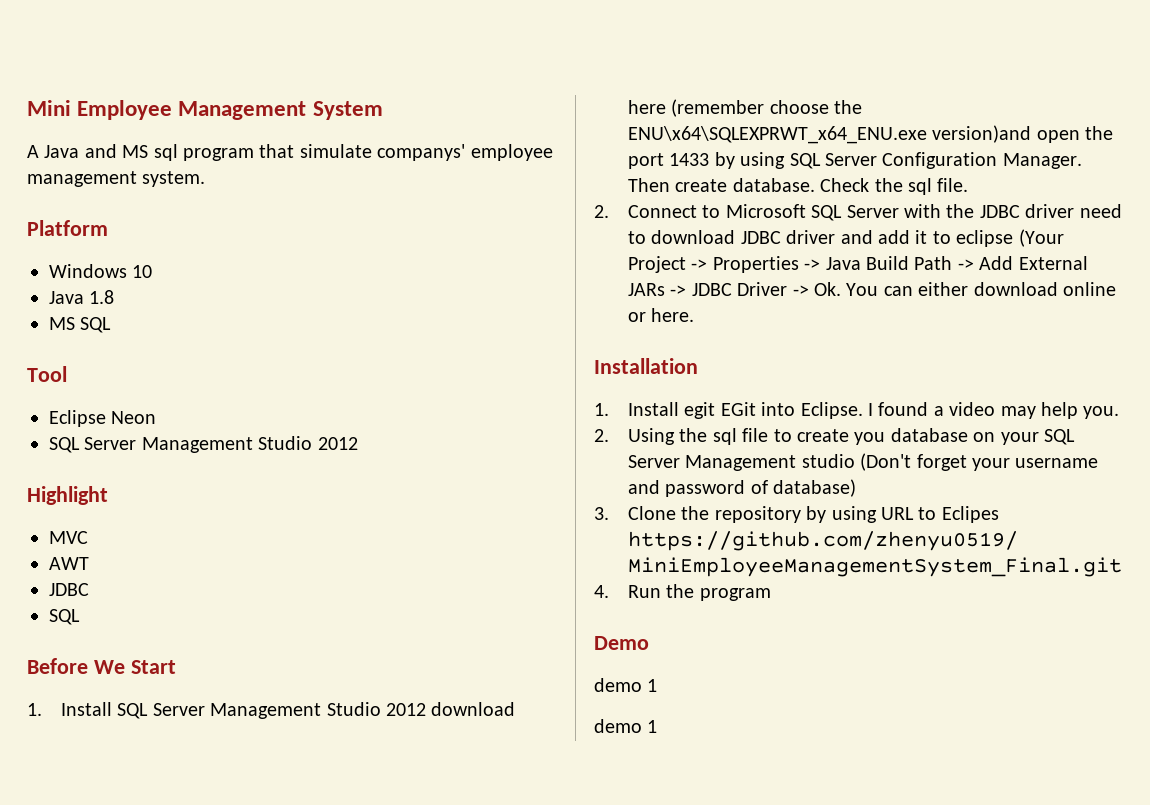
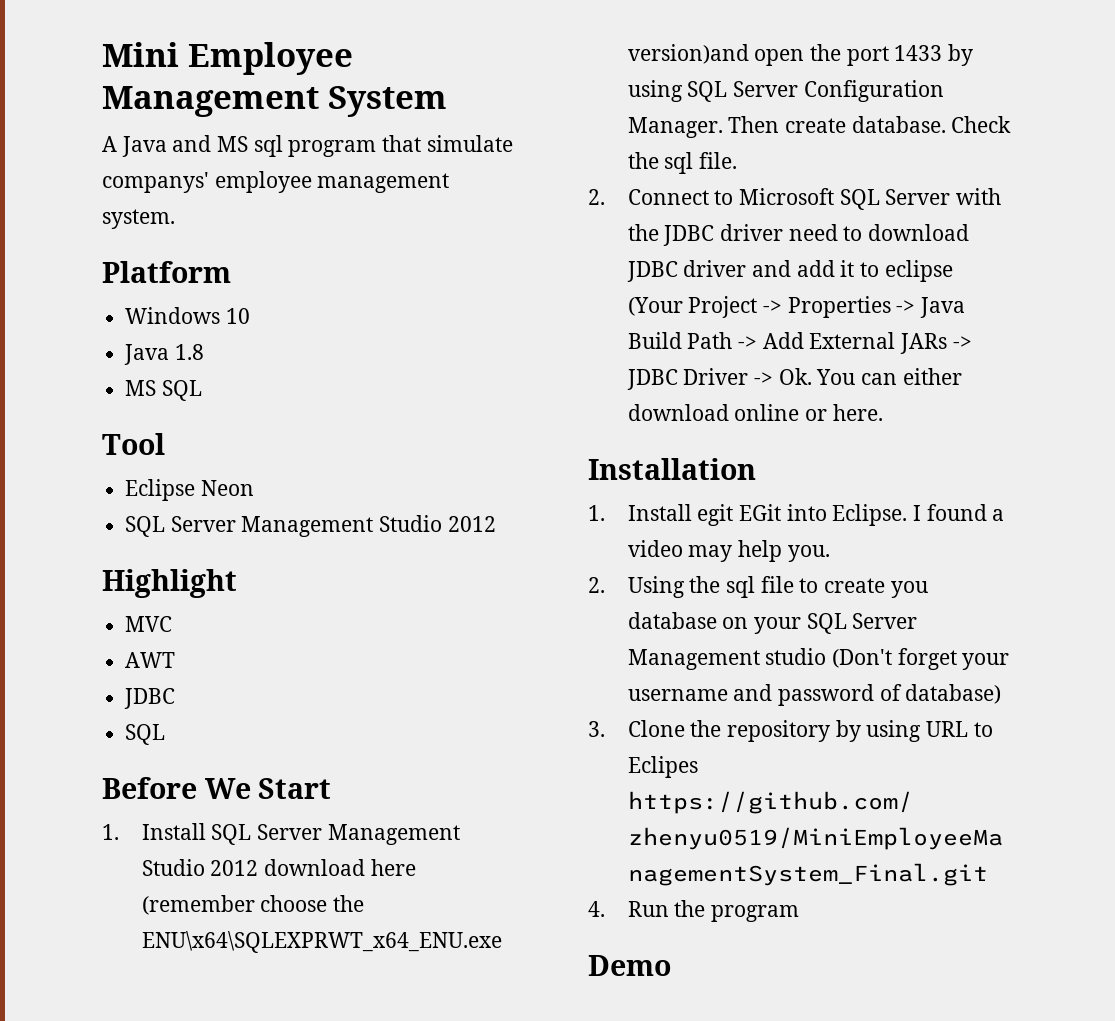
  Demo
- demo 1
- demo 1

